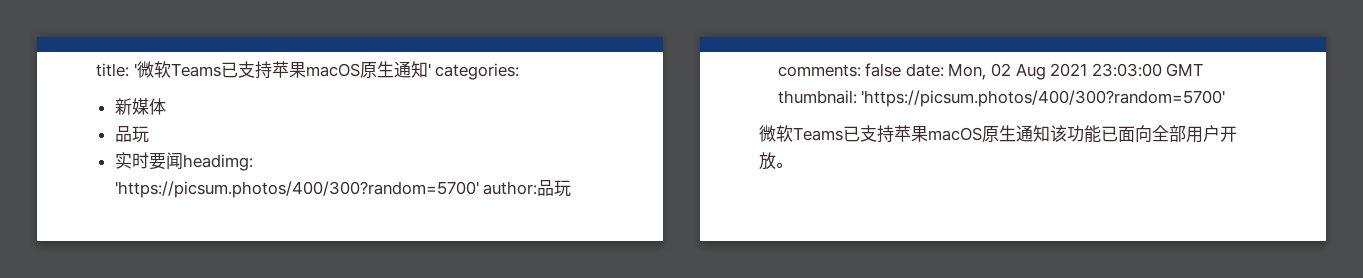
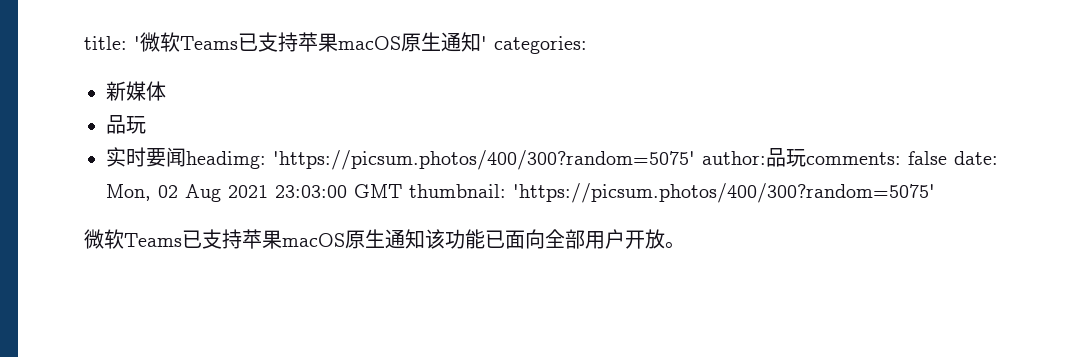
- 实时要闻headimg: 'https://picsum.photos/400/300?random=5700' author:品玩comments: false date: Mon, 02 Aug 2021 23:03:00 GMT thumbnail: 'https://picsum.photos/400/300?random=5700'
+ 实时要闻headimg: 'https://picsum.photos/400/300?random=5075' author:品玩comments: false date: Mon, 02 Aug 2021 23:03:00 GMT thumbnail: 'https://picsum.photos/400/300?random=5075'

